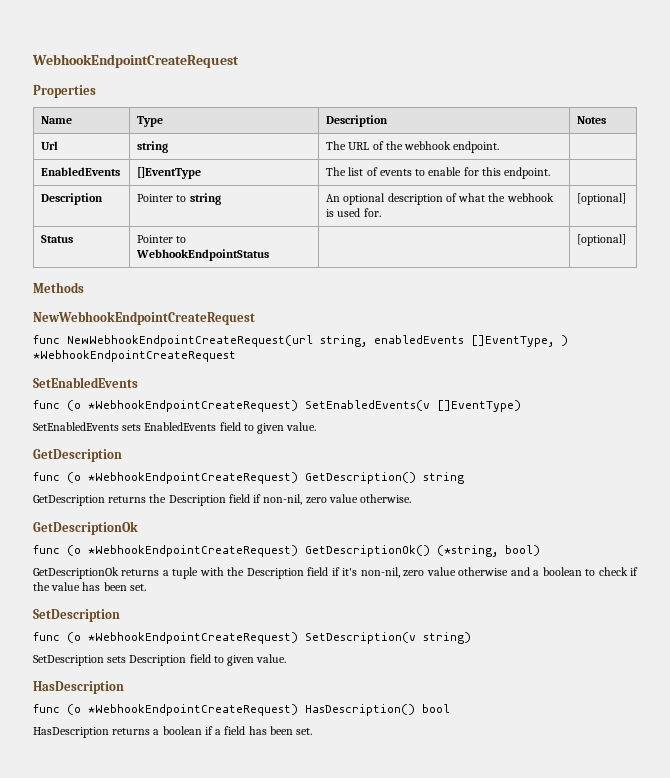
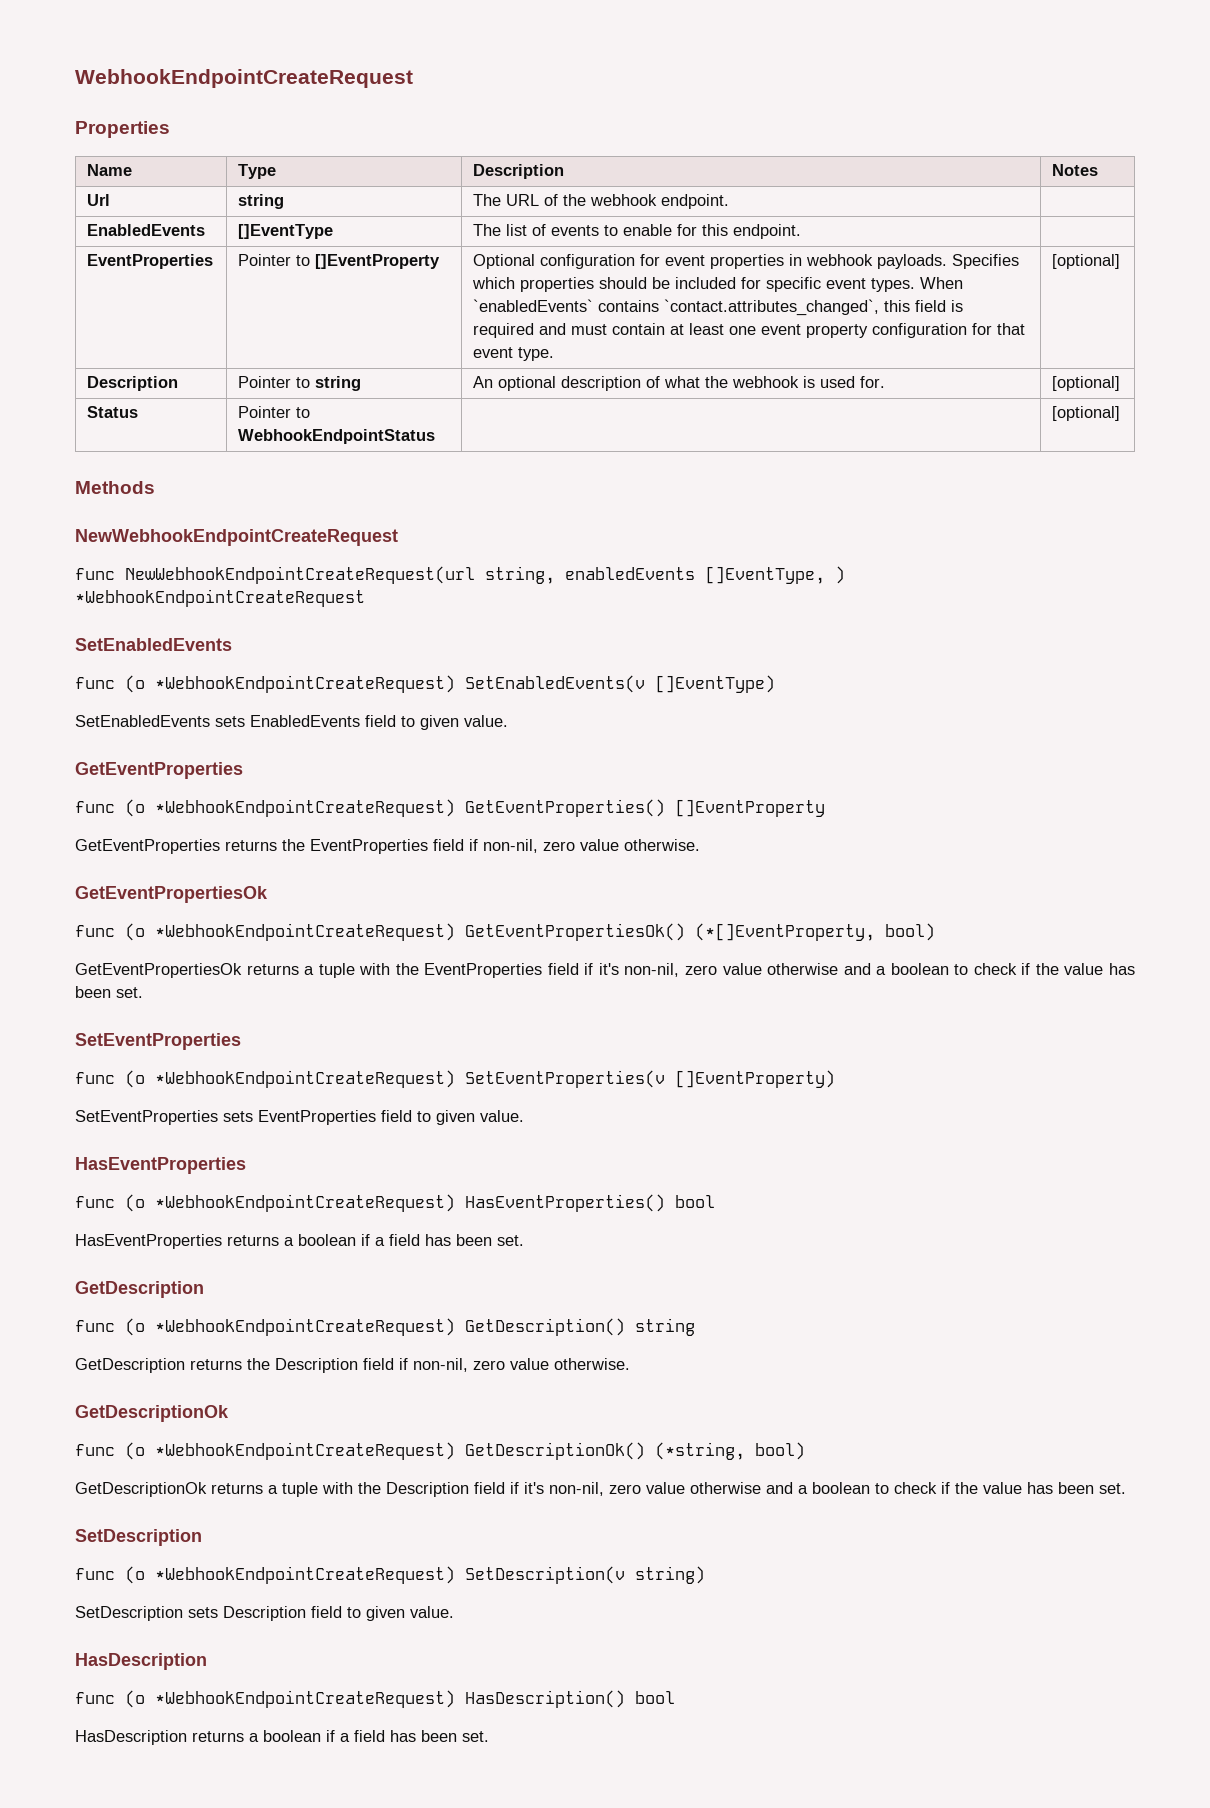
+ EventProperties | Pointer to []EventProperty | Optional configuration for event properties in webhook payloads. Specifies which properties should be included for specific event types. When `enabledEvents` contains `contact.attributes_changed`, this field is required and must contain at least one event property configuration for that event type. | [optional]
  SetEnabledEvents sets EnabledEvents field to given value.
+ GetEventProperties
+ func (o *WebhookEndpointCreateRequest) GetEventProperties() []EventProperty
+ GetEventProperties returns the EventProperties field if non-nil, zero value otherwise.
+ GetEventPropertiesOk
+ func (o *WebhookEndpointCreateRequest) GetEventPropertiesOk() (*[]EventProperty, bool)
+ GetEventPropertiesOk returns a tuple with the EventProperties field if it's non-nil, zero value otherwise and a boolean to check if the value has been set.
+ SetEventProperties
+ func (o *WebhookEndpointCreateRequest) SetEventProperties(v []EventProperty)
+ SetEventProperties sets EventProperties field to given value.
+ HasEventProperties
+ func (o *WebhookEndpointCreateRequest) HasEventProperties() bool
+ HasEventProperties returns a boolean if a field has been set.

